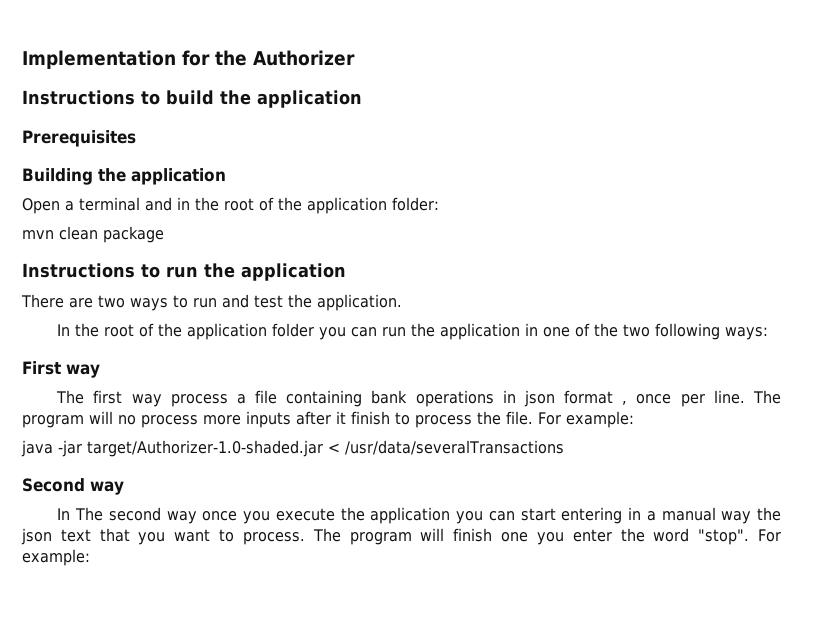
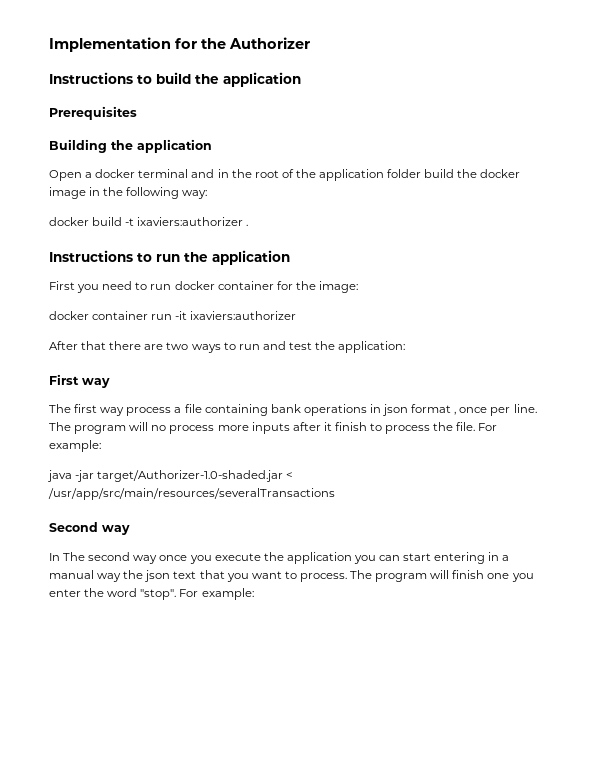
- Open a terminal and in the root of the application folder:
- mvn clean package
+ Open a docker terminal and in the root of the application folder build the docker image in the following way:
+ docker build -t ixaviers:authorizer .
- There are two ways to run and test the application.
- In the root of the application folder you can run the application in one of the two following ways:
+ First you need to run docker container for the image:
+ docker container run -it ixaviers:authorizer
+ After that there are two ways to run and test the application:
- java -jar target/Authorizer-1.0-shaded.jar < /usr/data/severalTransactions
+ java -jar target/Authorizer-1.0-shaded.jar < /usr/app/src/main/resources/severalTransactions

